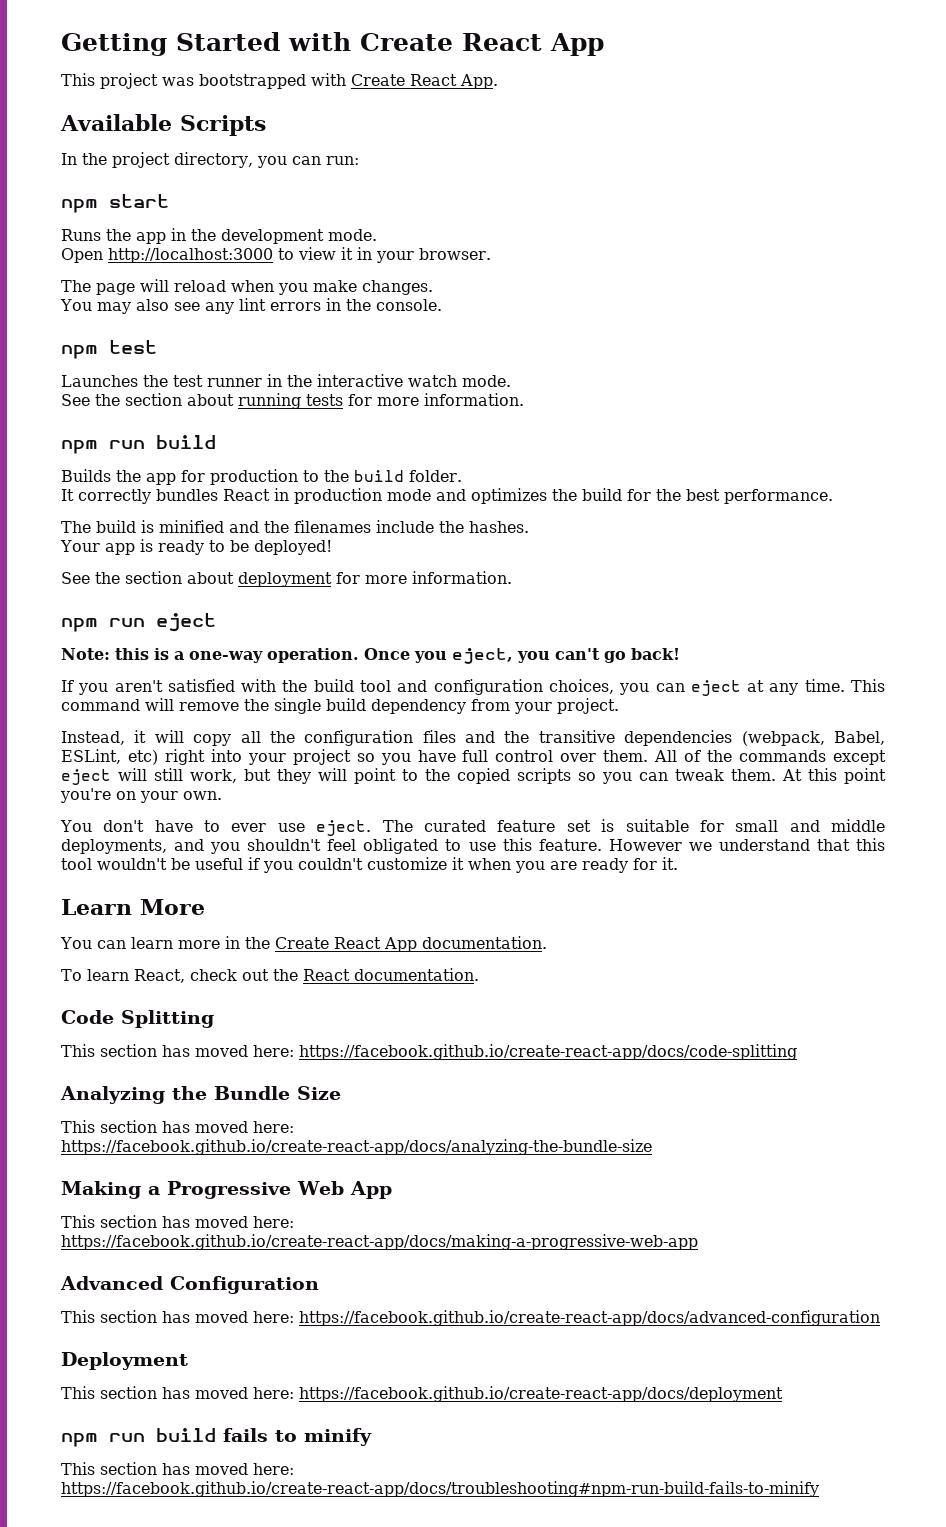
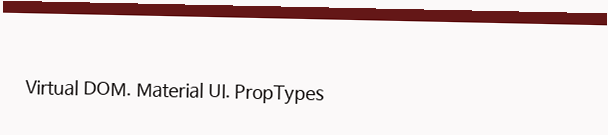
- Getting Started with Create React App
- This project was bootstrapped with Create React App.
- Available Scripts
- In the project directory, you can run:
- npm start
- Runs the app in the development mode.
- Open http://localhost:3000 to view it in your browser.
- The page will reload when you make changes.
- You may also see any lint errors in the console.
- npm test
- Launches the test runner in the interactive watch mode.
- See the section about running tests for more information.
- npm run build
- Builds the app for production to the build folder.
- It correctly bundles React in production mode and optimizes the build for the best performance.
- The build is minified and the filenames include the hashes.
- Your app is ready to be deployed!
- See the section about deployment for more information.
- npm run eject
- Note: this is a one-way operation. Once you eject, you can't go back!
- If you aren't satisfied with the build tool and configuration choices, you can eject at any time. This command will remove the single build dependency from your project.
- Instead, it will copy all the configuration files and the transitive dependencies (webpack, Babel, ESLint, etc) right into your project so you have full control over them. All of the commands except eject will still work, but they will point to the copied scripts so you can tweak them. At this point you're on your own.
- You don't have to ever use eject. The curated feature set is suitable for small and middle deployments, and you shouldn't feel obligated to use this feature. However we understand that this tool wouldn't be useful if you couldn't customize it when you are ready for it.
- Learn More
- You can learn more in the Create React App documentation.
- To learn React, check out the React documentation.
- Code Splitting
- This section has moved here: https://facebook.github.io/create-react-app/docs/code-splitting
- Analyzing the Bundle Size
- This section has moved here: https://facebook.github.io/create-react-app/docs/analyzing-the-bundle-size
- Making a Progressive Web App
- This section has moved here: https://facebook.github.io/create-react-app/docs/making-a-progressive-web-app
- Advanced Configuration
- This section has moved here: https://facebook.github.io/create-react-app/docs/advanced-configuration
- Deployment
- This section has moved here: https://facebook.github.io/create-react-app/docs/deployment
- npm run build fails to minify
- This section has moved here: https://facebook.github.io/create-react-app/docs/troubleshooting#npm-run-build-fails-to-minify
+ Virtual DOM. Material UI. PropTypes

